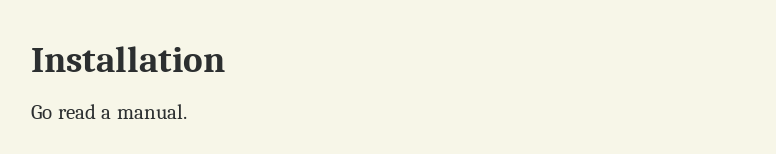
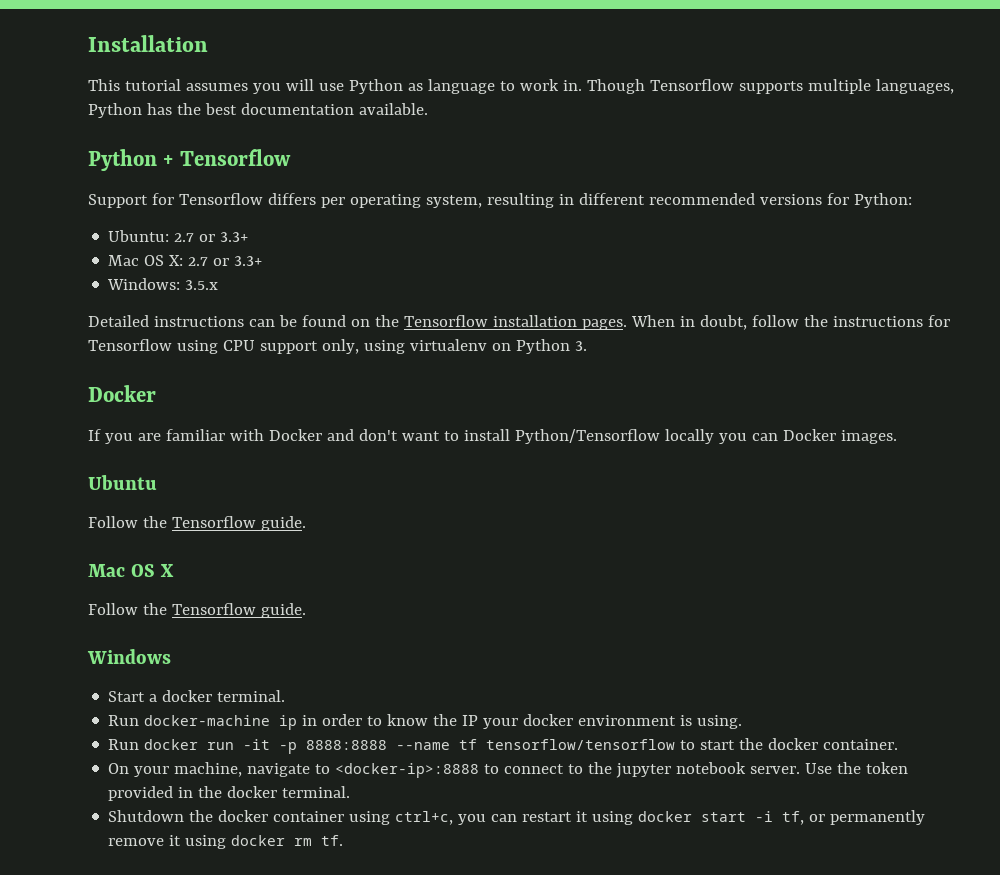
- Go read a manual.
+ This tutorial assumes you will use Python as language to work in. Though Tensorflow supports multiple languages, Python has the best documentation available.
+ Python + Tensorflow
+ Support for Tensorflow differs per operating system, resulting in different recommended versions for Python:
+ Ubuntu: 2.7 or 3.3+
+ Mac OS X: 2.7 or 3.3+
+ Windows: 3.5.x
+ Detailed instructions can be found on the Tensorflow installation pages. When in doubt, follow the instructions for Tensorflow using CPU support only, using virtualenv on Python 3.
+ Docker
+ If you are familiar with Docker and don't want to install Python/Tensorflow locally you can Docker images.
+ Ubuntu
+ Follow the Tensorflow guide.
+ Mac OS X
+ Follow the Tensorflow guide.
+ Windows
+ Start a docker terminal.
+ Run docker-machine ip in order to know the IP your docker environment is using.
+ Run docker run -it -p 8888:8888 --name tf tensorflow/tensorflow to start the docker container.
+ On your machine, navigate to <docker-ip>:8888 to connect to the jupyter notebook server. Use the token provided in the docker terminal.
+ Shutdown the docker container using ctrl+c, you can restart it using docker start -i tf, or permanently remove it using docker rm tf.

